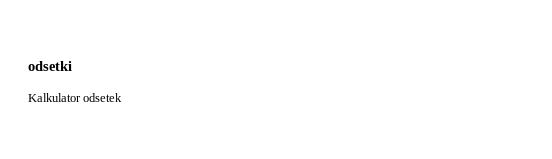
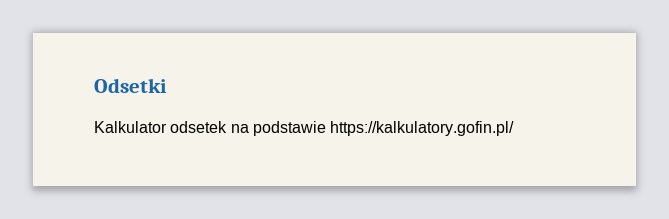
- odsetki
+ Odsetki
- Kalkulator odsetek
+ Kalkulator odsetek na podstawie https://kalkulatory.gofin.pl/

